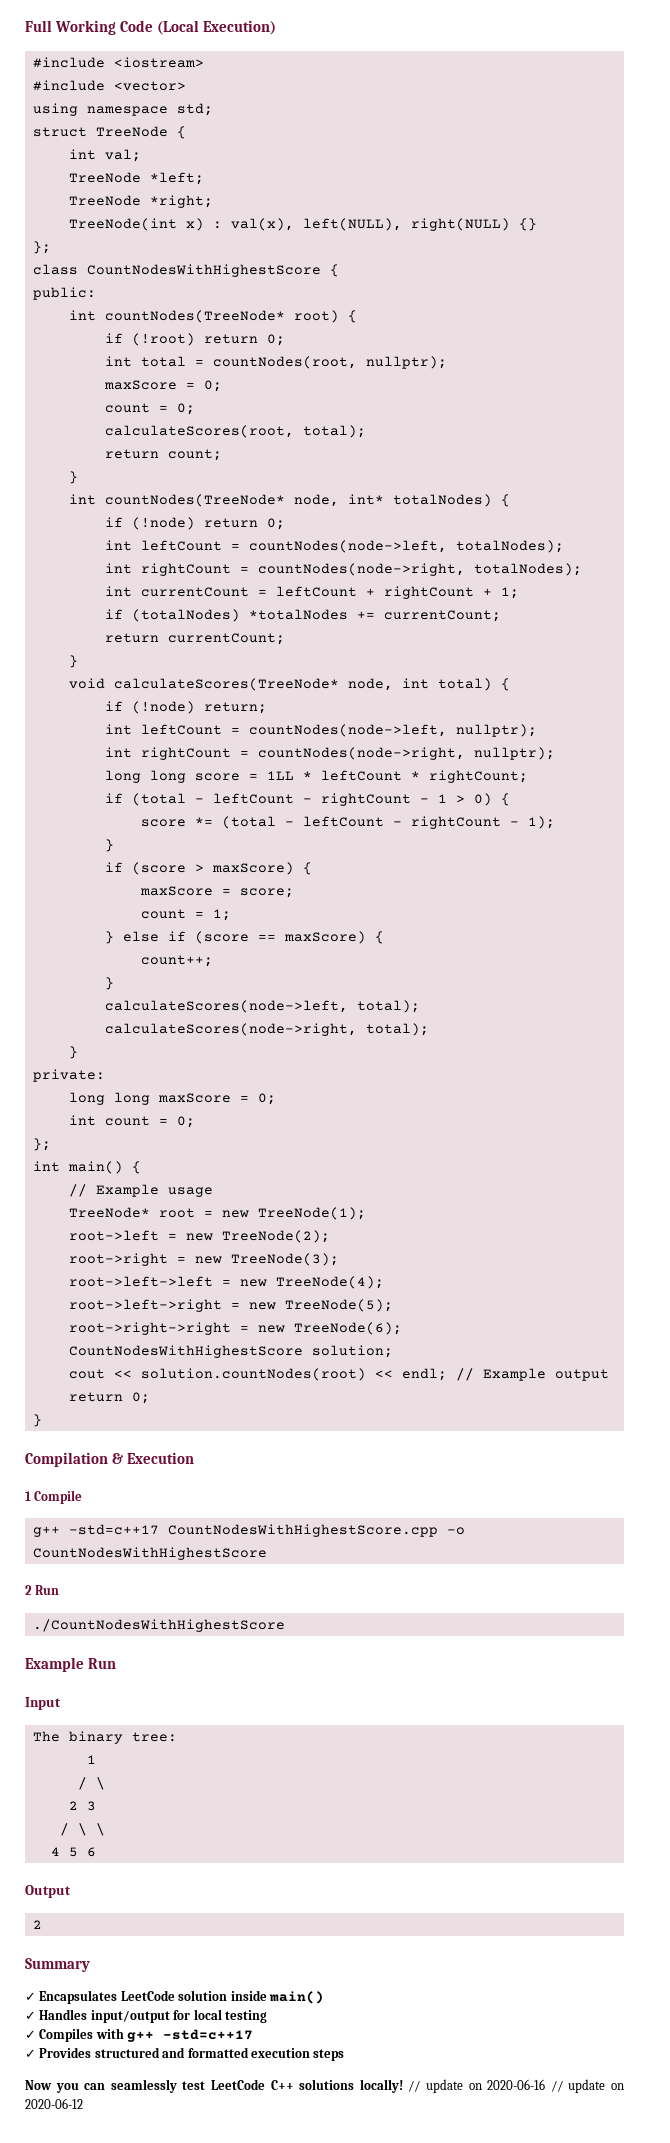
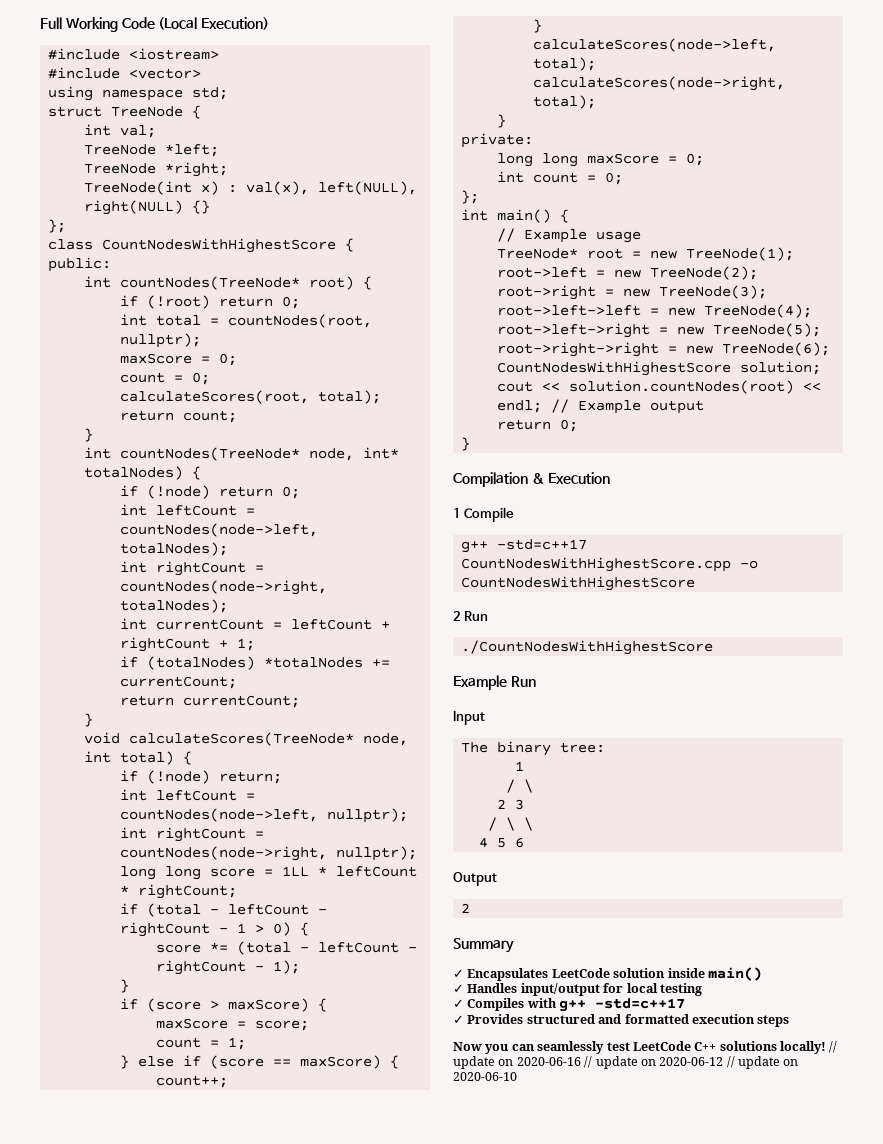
- // update on 2020-06-16 // update on 2020-06-12
+ // update on 2020-06-16 // update on 2020-06-12 // update on 2020-06-10

